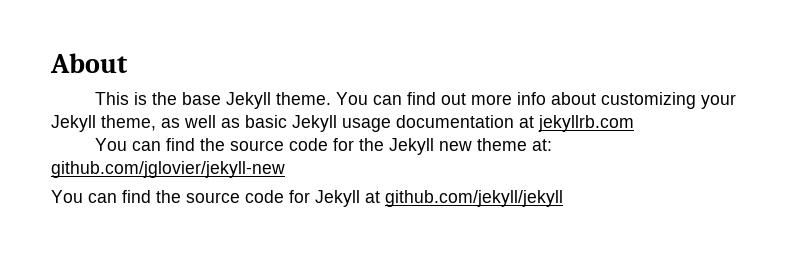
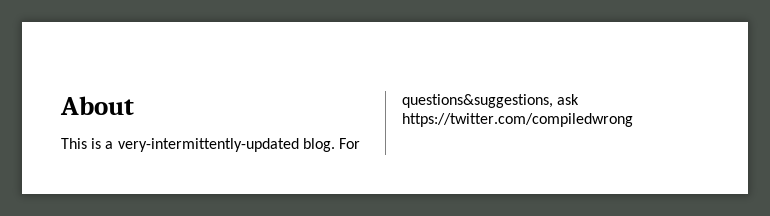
- This is the base Jekyll theme. You can find out more info about customizing your Jekyll theme, as well as basic Jekyll usage documentation at jekyllrb.com
- You can find the source code for the Jekyll new theme at: github.com/jglovier/jekyll-new
- You can find the source code for Jekyll at github.com/jekyll/jekyll
+ This is a very-intermittently-updated blog. For questions&suggestions, ask https://twitter.com/compiledwrong

